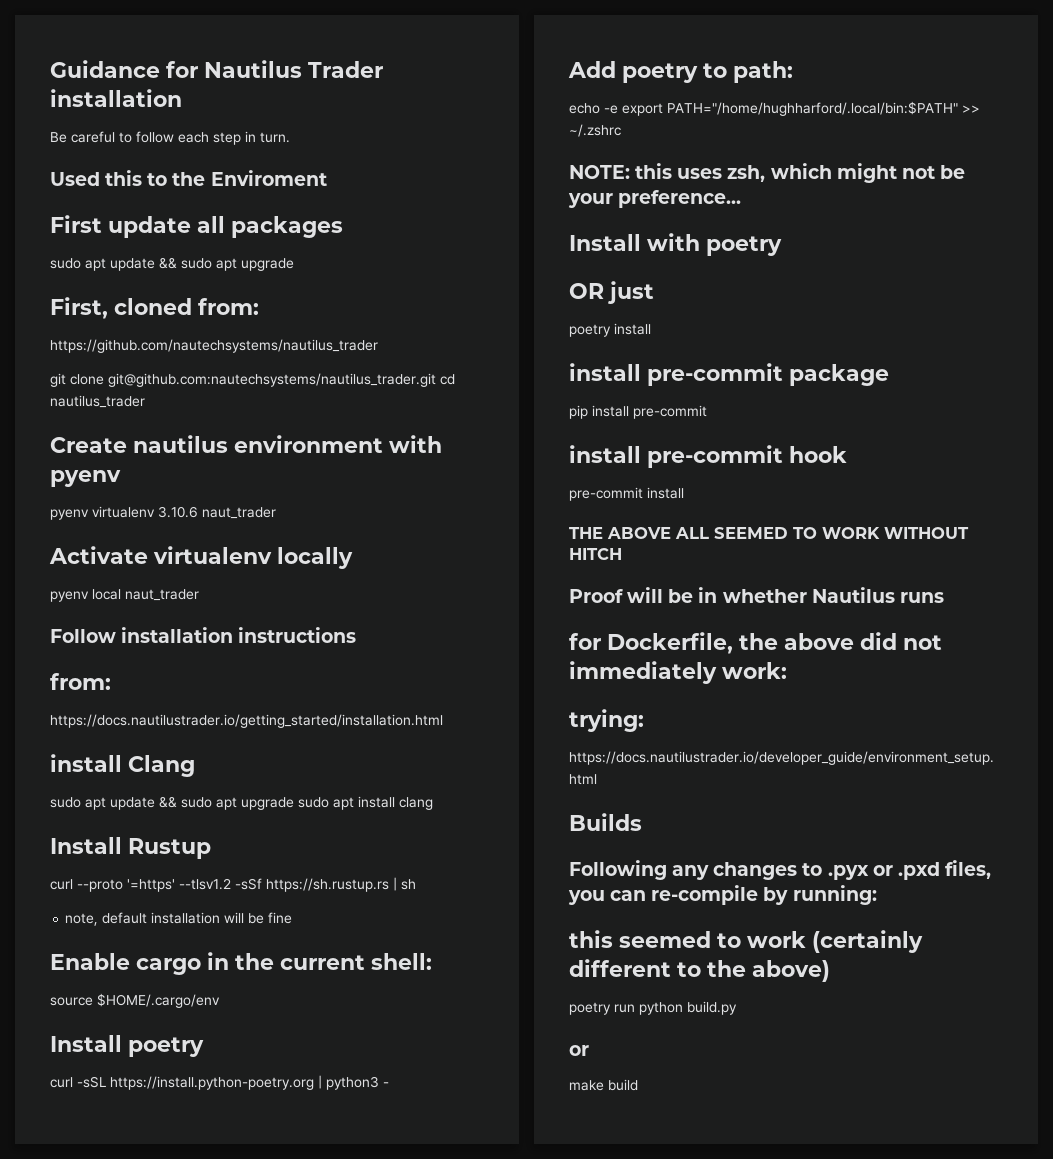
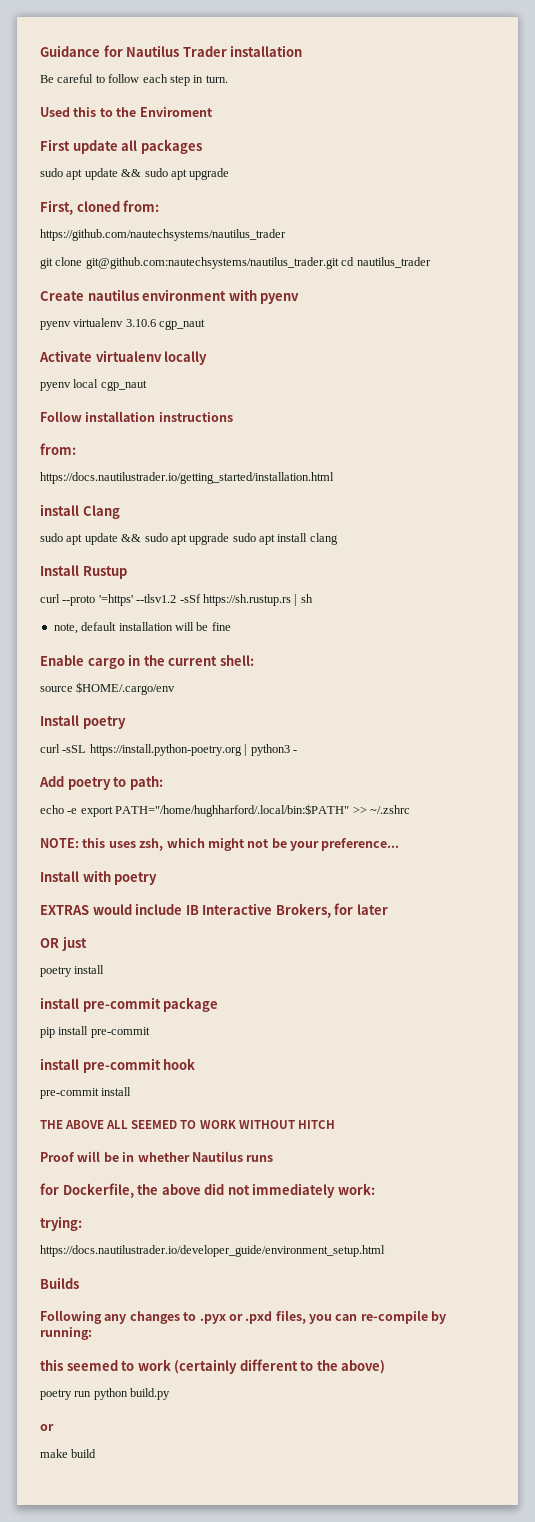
- pyenv virtualenv 3.10.6 naut_trader
+ pyenv virtualenv 3.10.6 cgp_naut
- pyenv local naut_trader
+ pyenv local cgp_naut
+ EXTRAS would include IB Interactive Brokers, for later

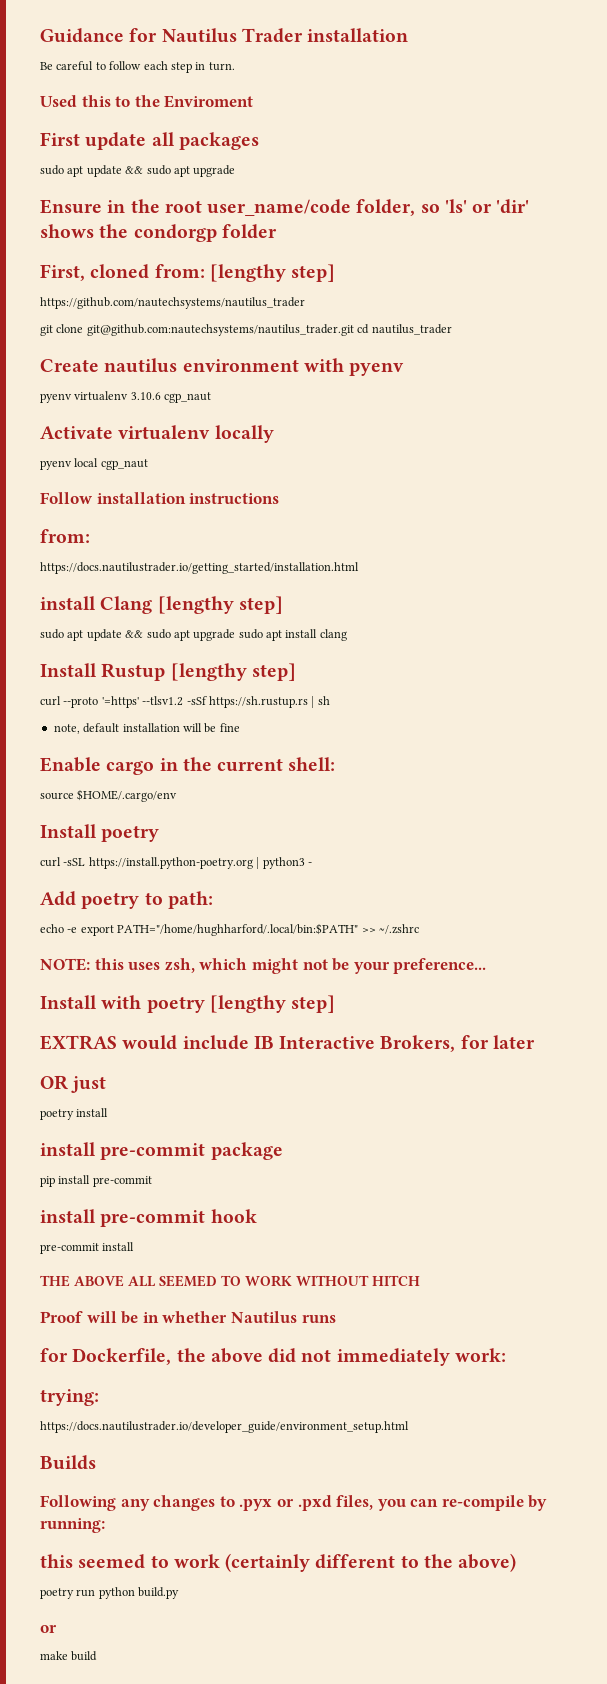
+ Ensure in the root user_name/code folder, so 'ls' or 'dir' shows the condorgp folder
- First, cloned from:
+ First, cloned from: [lengthy step]
- install Clang
+ install Clang [lengthy step]
- Install Rustup
+ Install Rustup [lengthy step]
- Install with poetry
+ Install with poetry [lengthy step]

